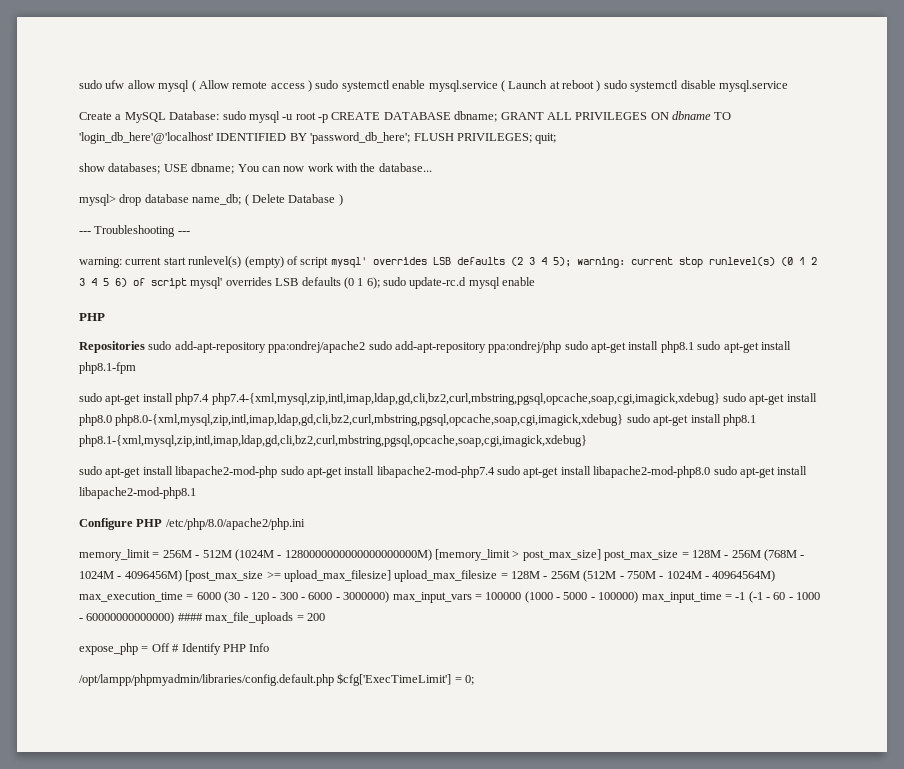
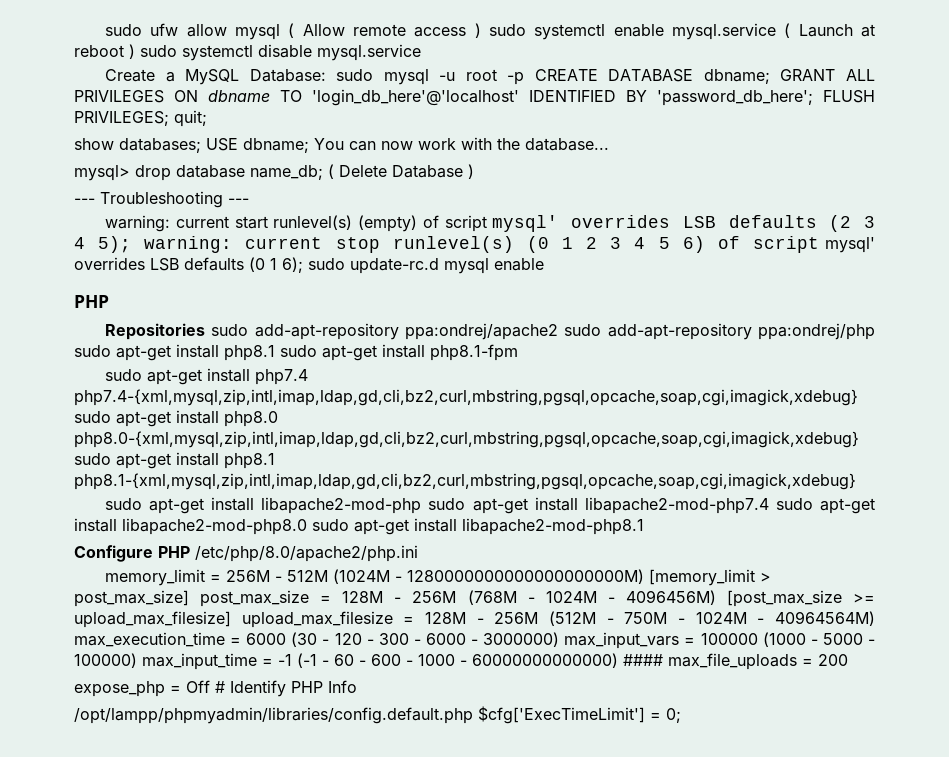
- memory_limit = 256M - 512M (1024M - 1280000000000000000000M) [memory_limit > post_max_size] post_max_size = 128M - 256M (768M - 1024M - 4096456M) [post_max_size >= upload_max_filesize] upload_max_filesize = 128M - 256M (512M - 750M - 1024M - 40964564M) max_execution_time = 6000 (30 - 120 - 300 - 6000 - 3000000) max_input_vars = 100000 (1000 - 5000 - 100000) max_input_time = -1 (-1 - 60 - 1000 - 60000000000000) #### max_file_uploads = 200
+ memory_limit = 256M - 512M (1024M - 1280000000000000000000M) [memory_limit > post_max_size] post_max_size = 128M - 256M (768M - 1024M - 4096456M) [post_max_size >= upload_max_filesize] upload_max_filesize = 128M - 256M (512M - 750M - 1024M - 40964564M) max_execution_time = 6000 (30 - 120 - 300 - 6000 - 3000000) max_input_vars = 100000 (1000 - 5000 - 100000) max_input_time = -1 (-1 - 60 - 600 - 1000 - 60000000000000) #### max_file_uploads = 200

